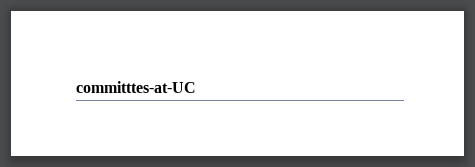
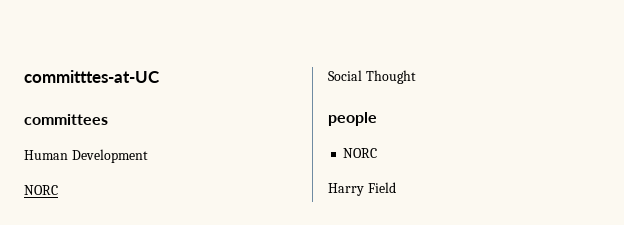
+ committees
+ Human Development
+ NORC
+ Social Thought
+ people
+ NORC
+ Harry Field

